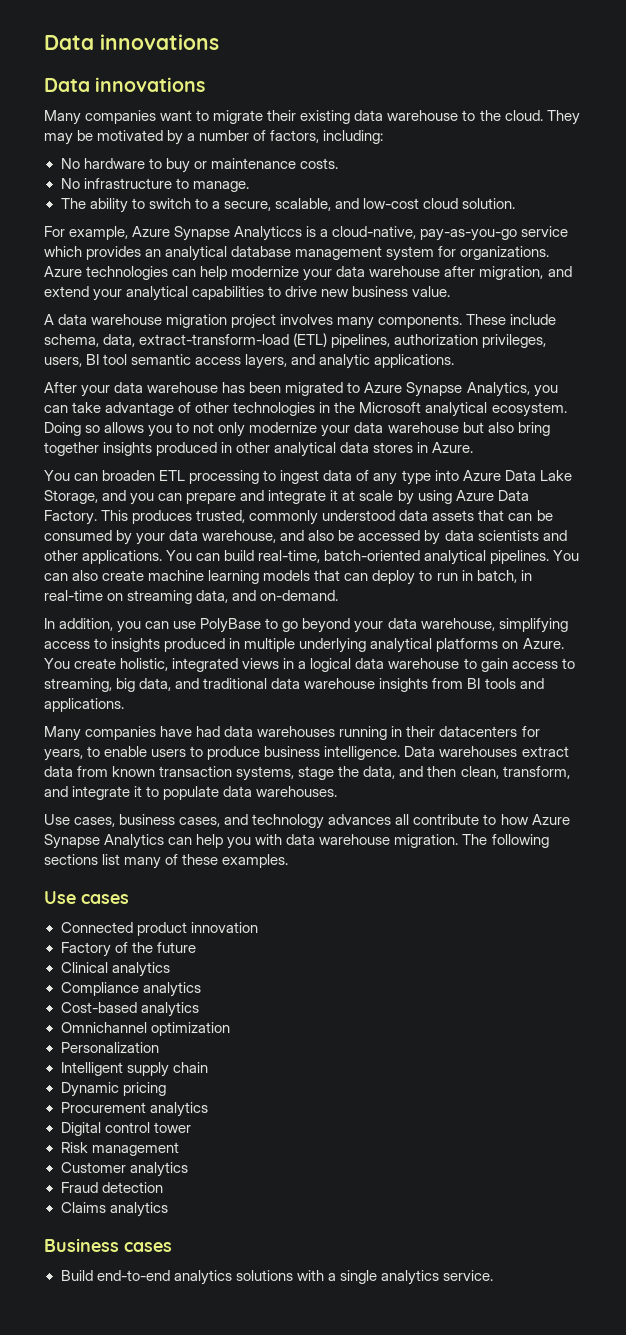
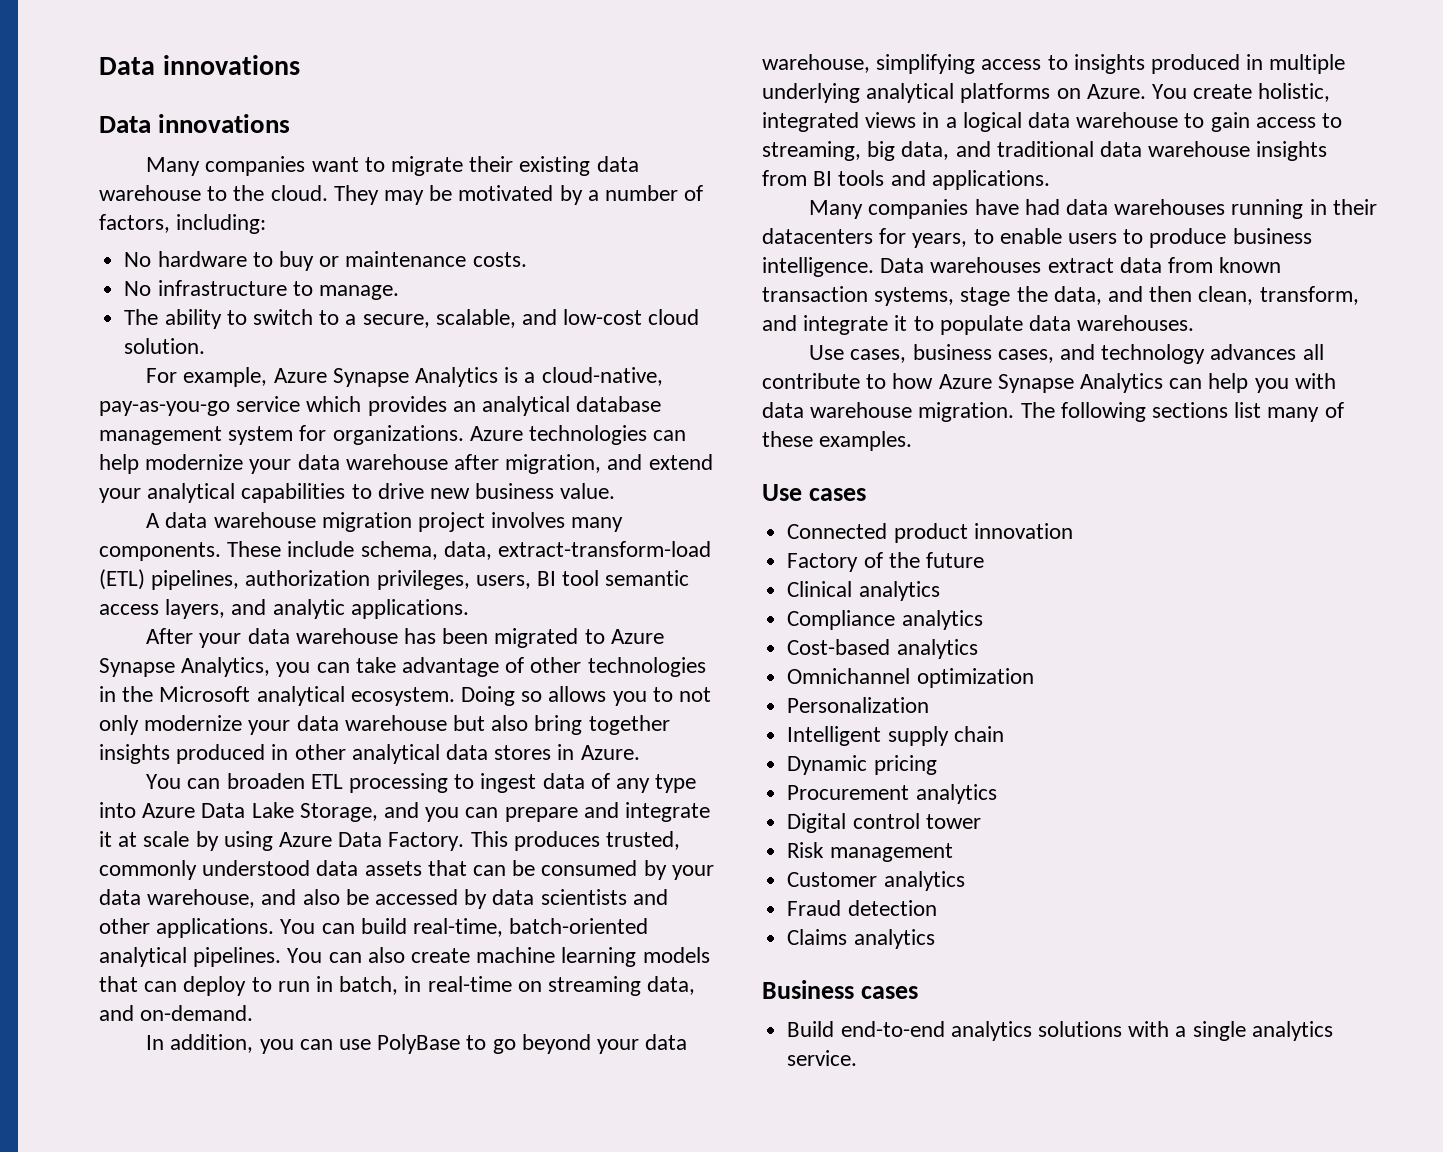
- For example, Azure Synapse Analyticcs is a cloud-native, pay-as-you-go service which provides an analytical database management system for organizations.
+ For example, Azure Synapse Analytics is a cloud-native, pay-as-you-go service which provides an analytical database management system for organizations.

